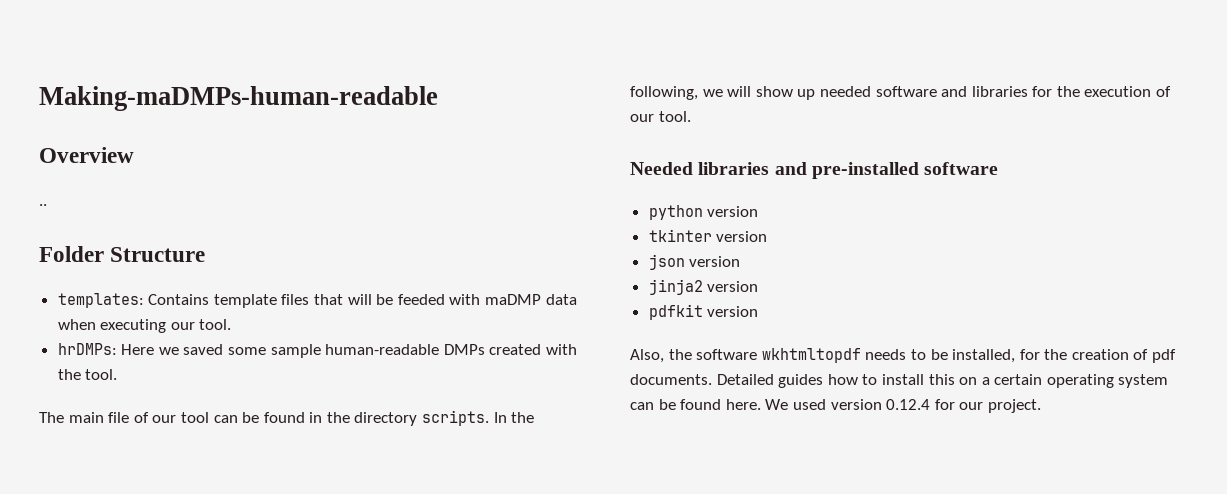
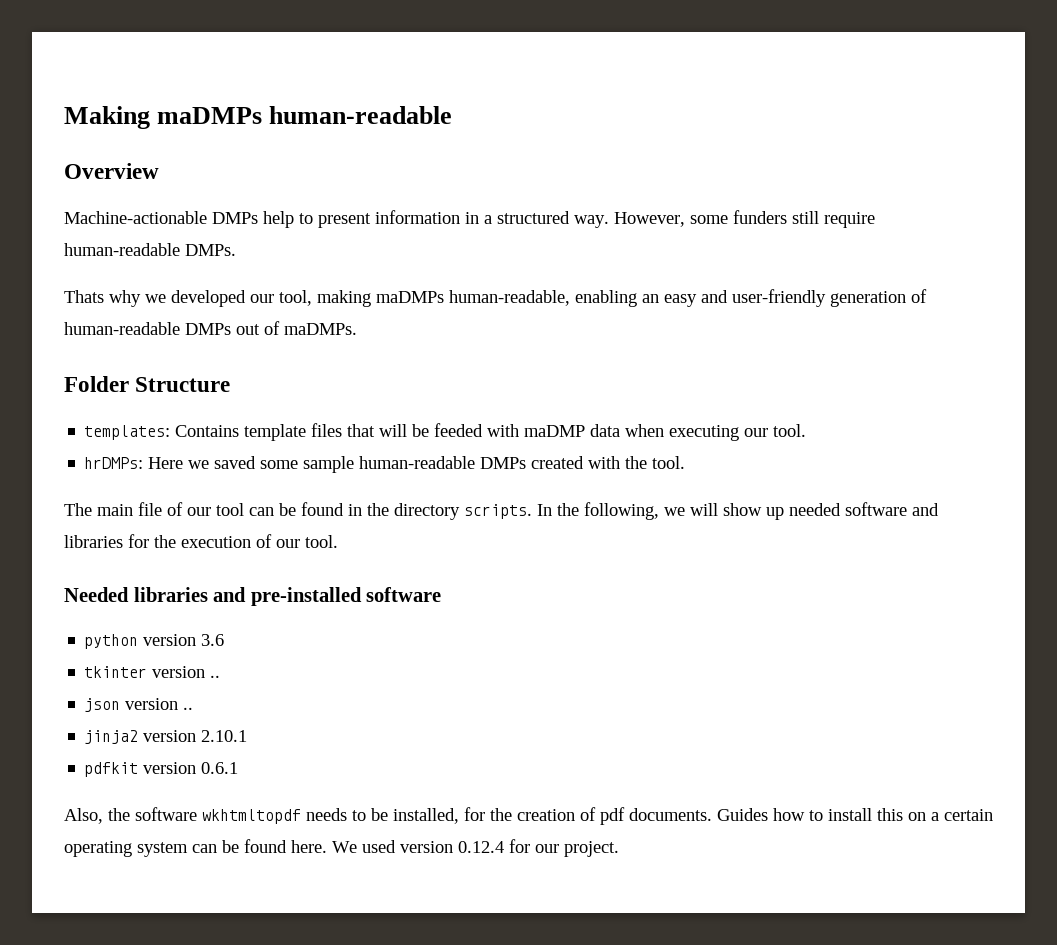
- Making-maDMPs-human-readable
+ Making maDMPs human-readable
  Overview
- ..
+ Machine-actionable DMPs help to present information in a structured way. However, some funders still require human-readable DMPs.
+ Thats why we developed our tool, making maDMPs human-readable, enabling an easy and user-friendly generation of human-readable DMPs out of maDMPs.
- python version
+ python version 3.6
- tkinter version
+ tkinter version ..
- json version
+ json version ..
- jinja2 version
+ jinja2 version 2.10.1
- pdfkit version
+ pdfkit version 0.6.1
- Detailed guides how to install this on a certain operating system can be found here.
+ Guides how to install this on a certain operating system can be found here.

